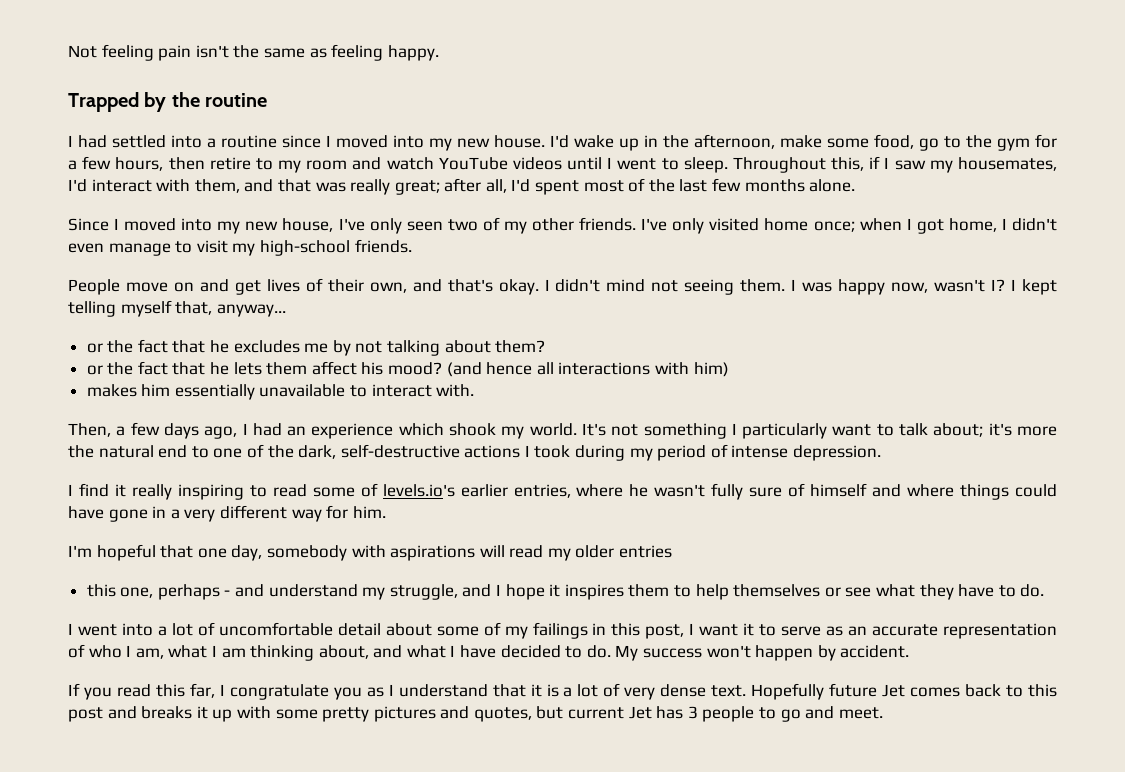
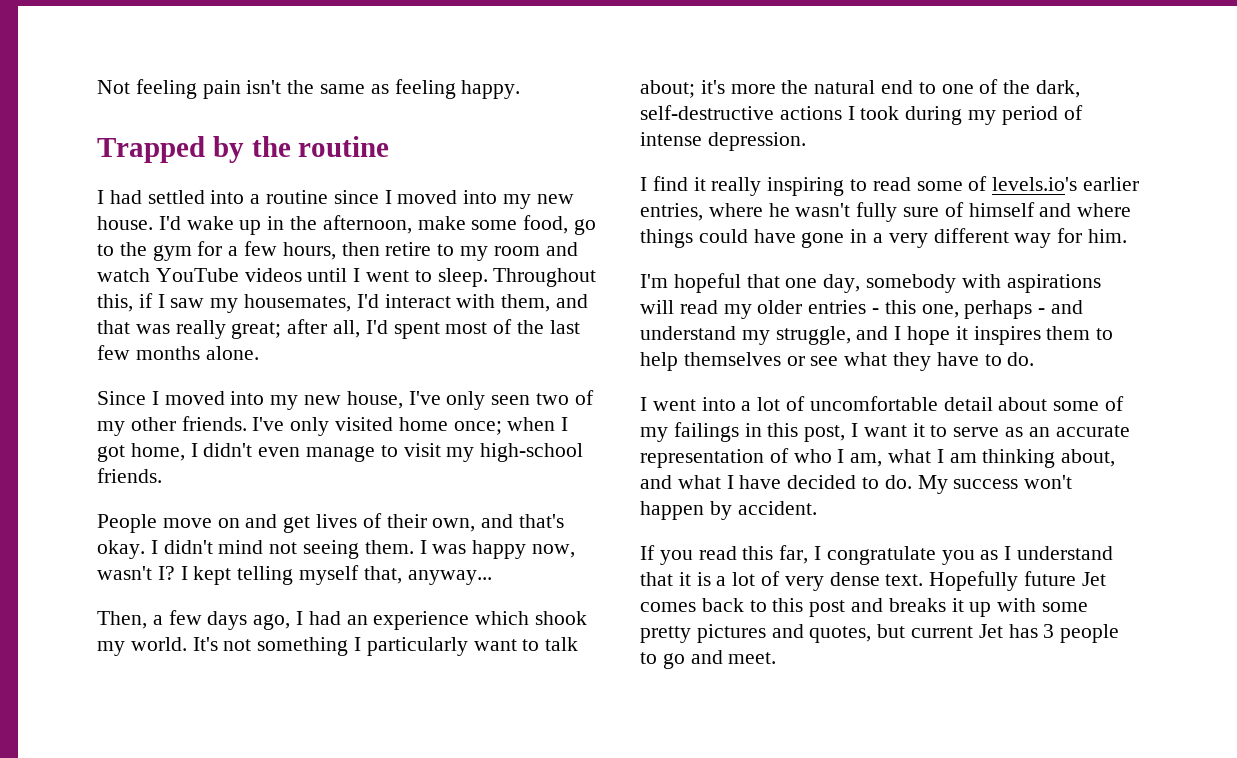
- or the fact that he excludes me by not talking about them?
- or the fact that he lets them affect his mood? (and hence all interactions with him)
- makes him essentially unavailable to interact with.
- I'm hopeful that one day, somebody with aspirations will read my older entries
- this one, perhaps - and understand my struggle, and I hope it inspires them to help themselves or see what they have to do.
+ I'm hopeful that one day, somebody with aspirations will read my older entries - this one, perhaps - and understand my struggle, and I hope it inspires them to help themselves or see what they have to do.

